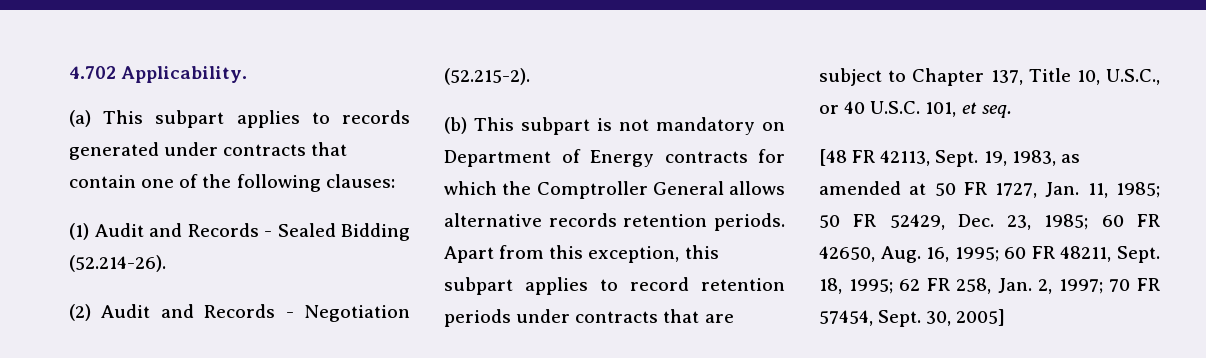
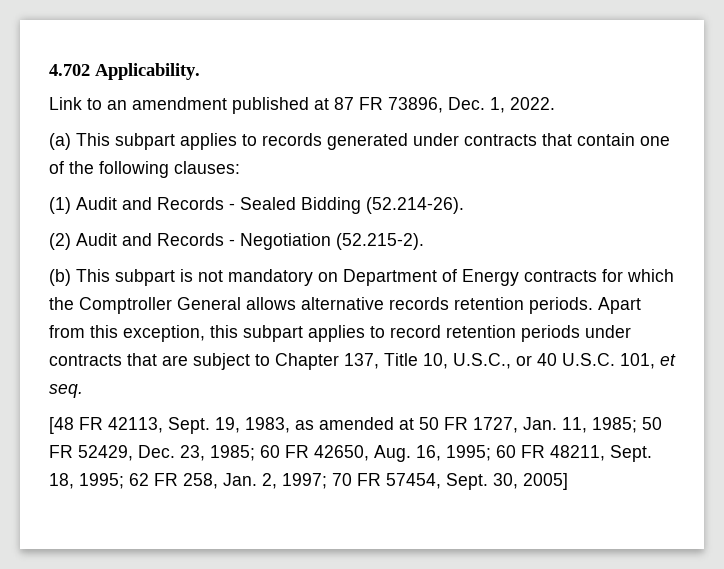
+ Link to an amendment published at 87 FR 73896, Dec. 1, 2022.

